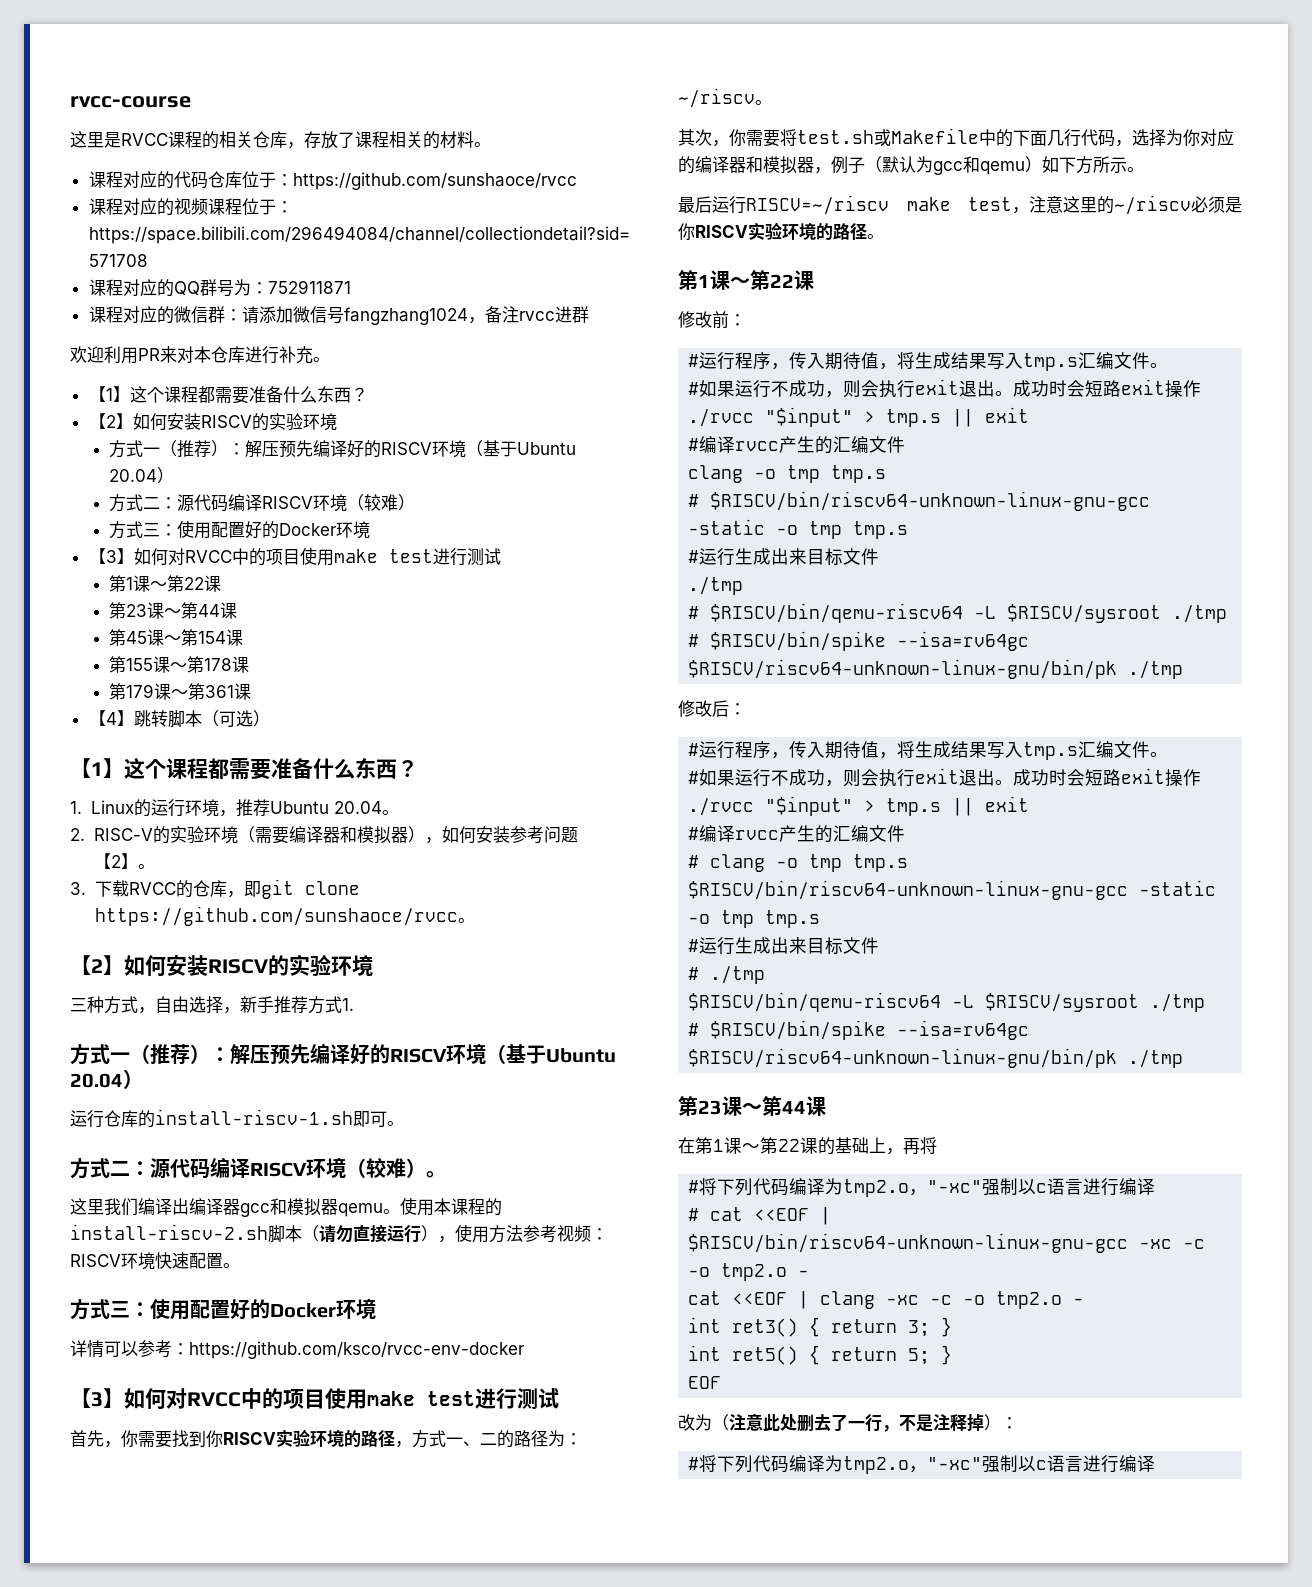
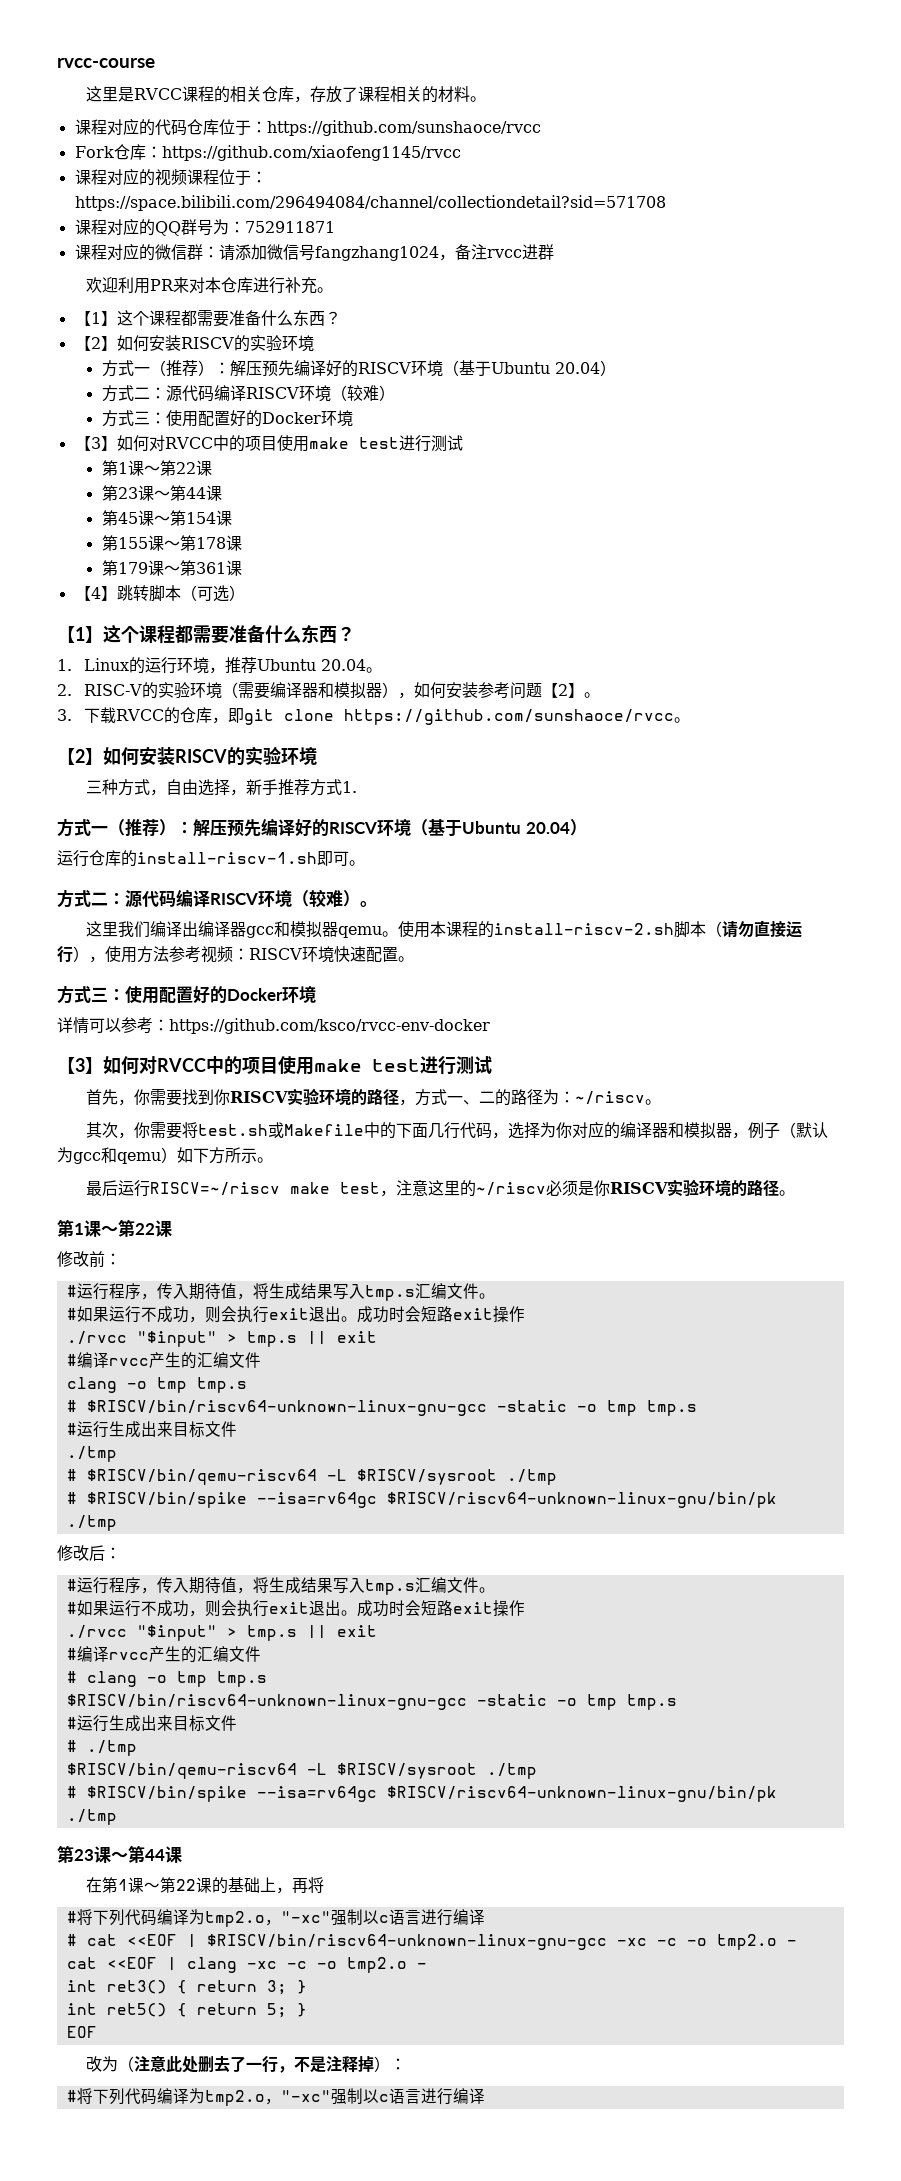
+ Fork仓库：https://github.com/xiaofeng1145/rvcc

